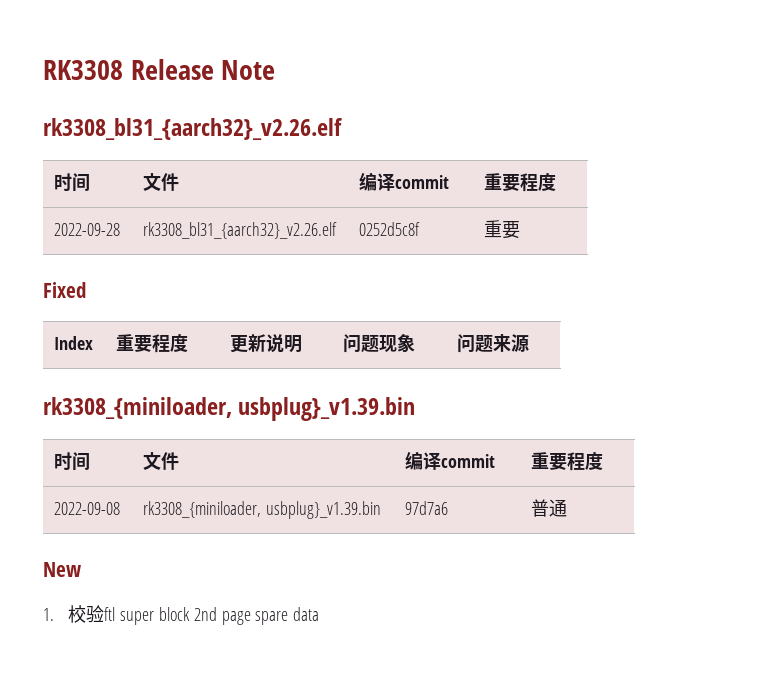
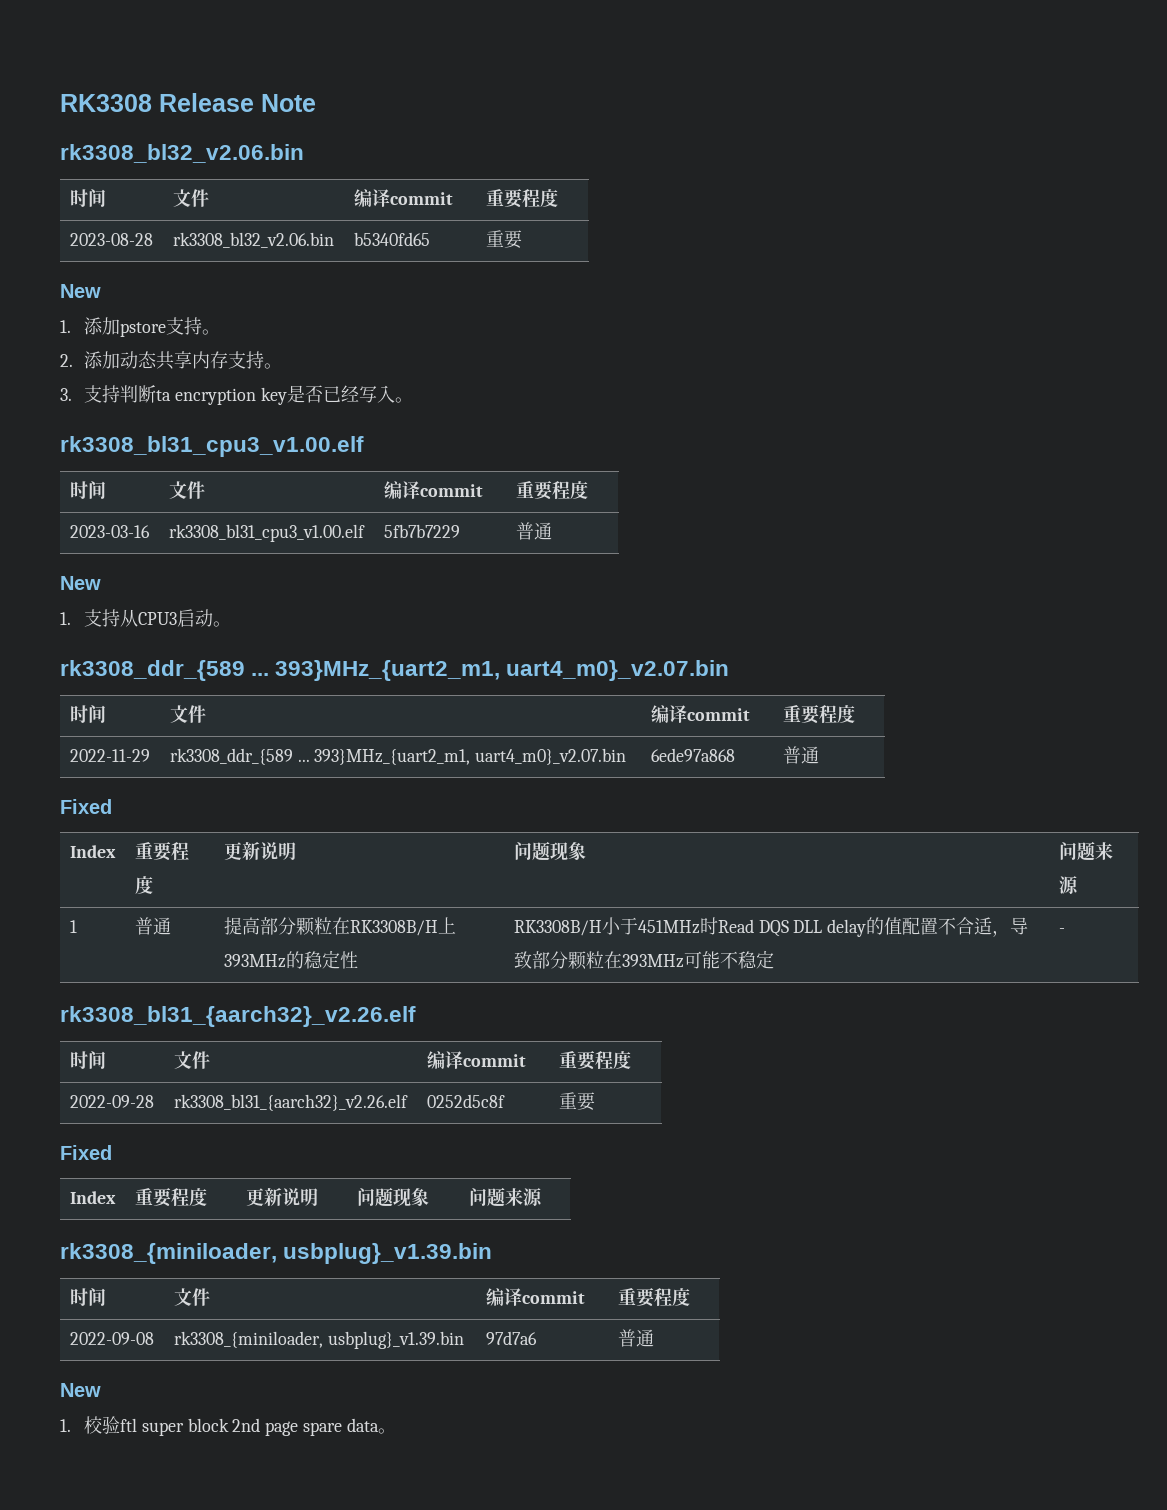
  RK3308 Release Note
+ rk3308_bl32_v2.06.bin
+ 时间 | 文件 | 编译commit | 重要程度
+ 2023-08-28 | rk3308_bl32_v2.06.bin | b5340fd65 | 重要
+ New
+ 1.添加pstore支持。
+ 2.添加动态共享内存支持。
+ 3.支持判断ta encryption key是否已经写入。
+ rk3308_bl31_cpu3_v1.00.elf
+ 时间 | 文件 | 编译commit | 重要程度
+ 2023-03-16 | rk3308_bl31_cpu3_v1.00.elf | 5fb7b7229 | 普通
+ New
+ 1.支持从CPU3启动。
+ rk3308_ddr_{589 ... 393}MHz_{uart2_m1, uart4_m0}_v2.07.bin
+ 时间 | 文件 | 编译commit | 重要程度
+ 2022-11-29 | rk3308_ddr_{589 ... 393}MHz_{uart2_m1, uart4_m0}_v2.07.bin | 6ede97a868 | 普通
+ Fixed
+ Index | 重要程度 | 更新说明 | 问题现象 | 问题来源
+ 1 | 普通 | 提高部分颗粒在RK3308B/H上393MHz的稳定性 | RK3308B/H小于451MHz时Read DQS DLL delay的值配置不合适，导致部分颗粒在393MHz可能不稳定 | -
- 1.校验ftl super block 2nd page spare data
+ 1.校验ftl super block 2nd page spare data。

